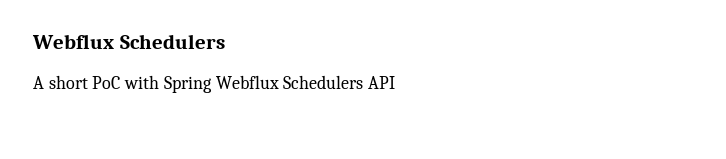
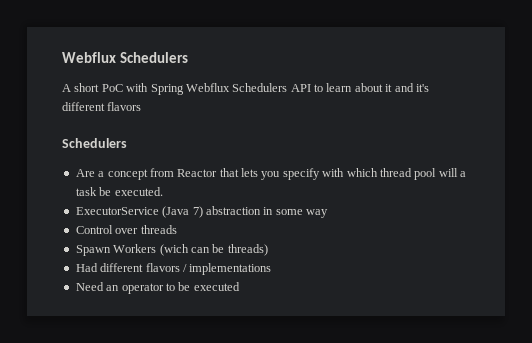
- A short PoC with Spring Webflux Schedulers API
+ A short PoC with Spring Webflux Schedulers API to learn about it and it's different flavors
+ Schedulers
+ Are a concept from Reactor that lets you specify with which thread pool will a task be executed.
+ ExecutorService (Java 7) abstraction in some way
+ Control over threads
+ Spawn Workers (wich can be threads)
+ Had different flavors / implementations
+ Need an operator to be executed

